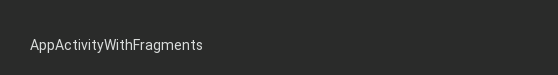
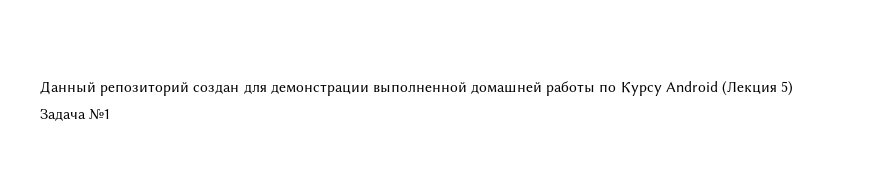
- AppActivityWithFragments
+ Данный репозиторий создан для демонстрации выполненной домашней работы по Курсу Android (Лекция 5) Задача №1

